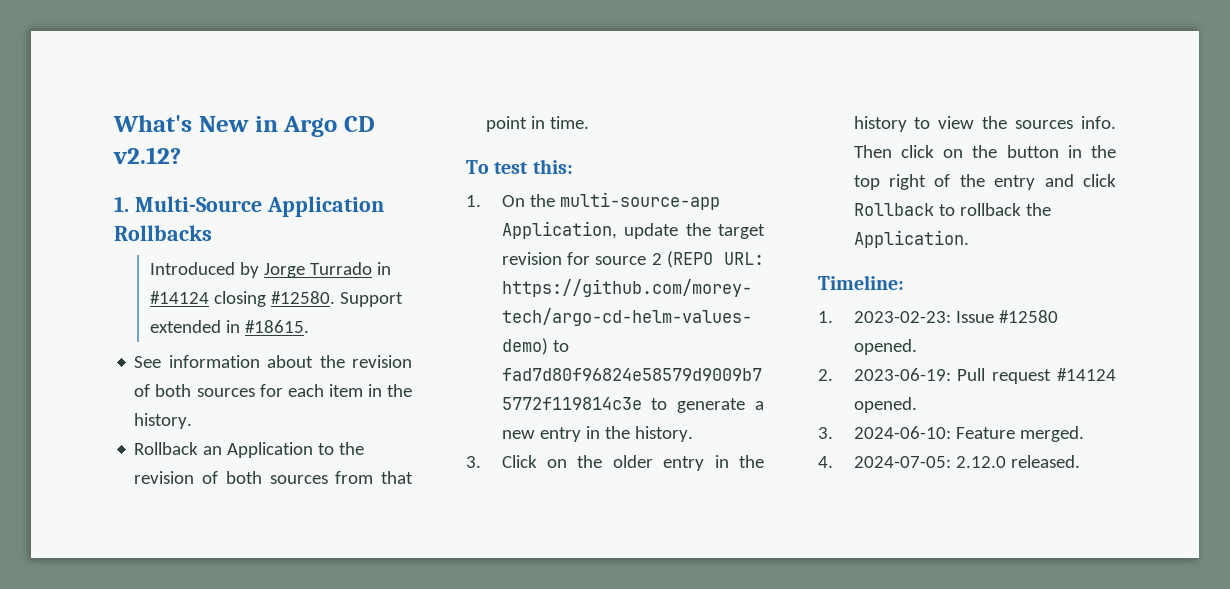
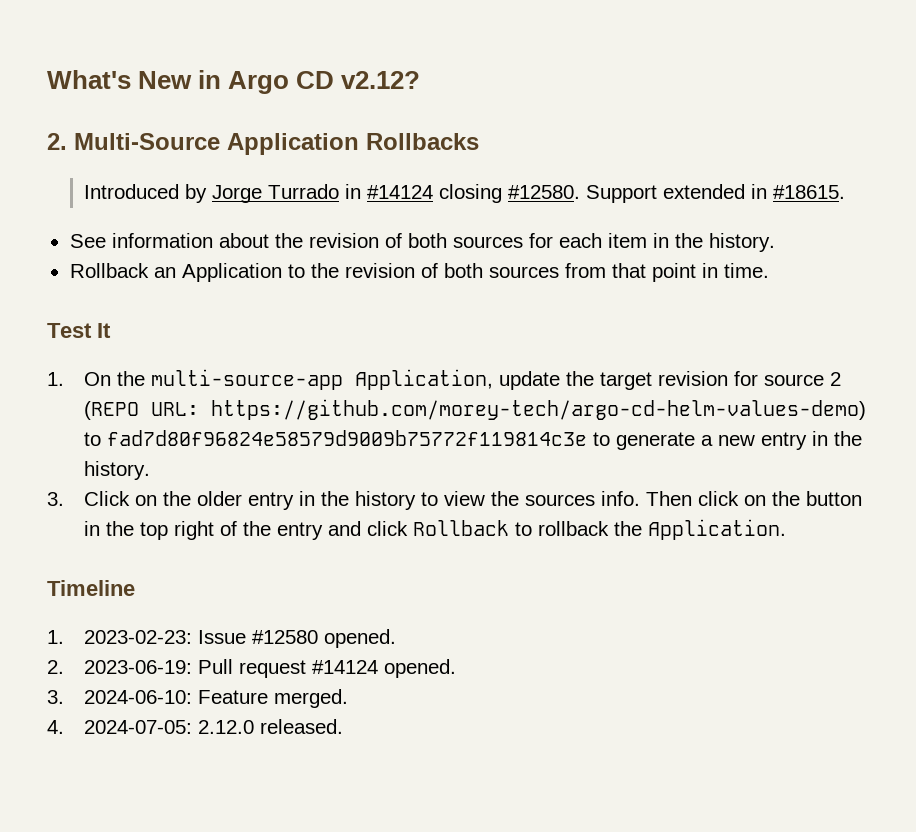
- 1. Multi-Source Application Rollbacks
+ 2. Multi-Source Application Rollbacks
- To test this:
+ Test It
- Timeline:
+ Timeline

